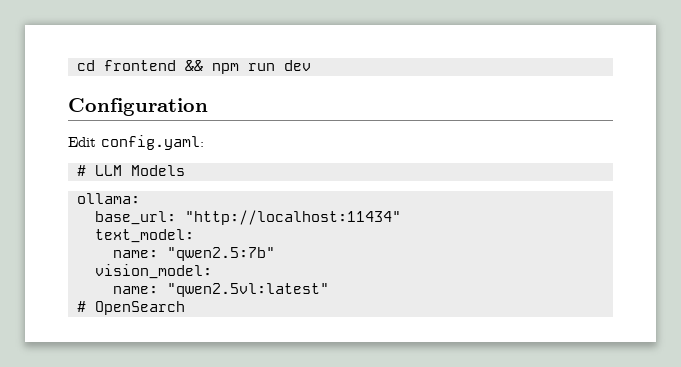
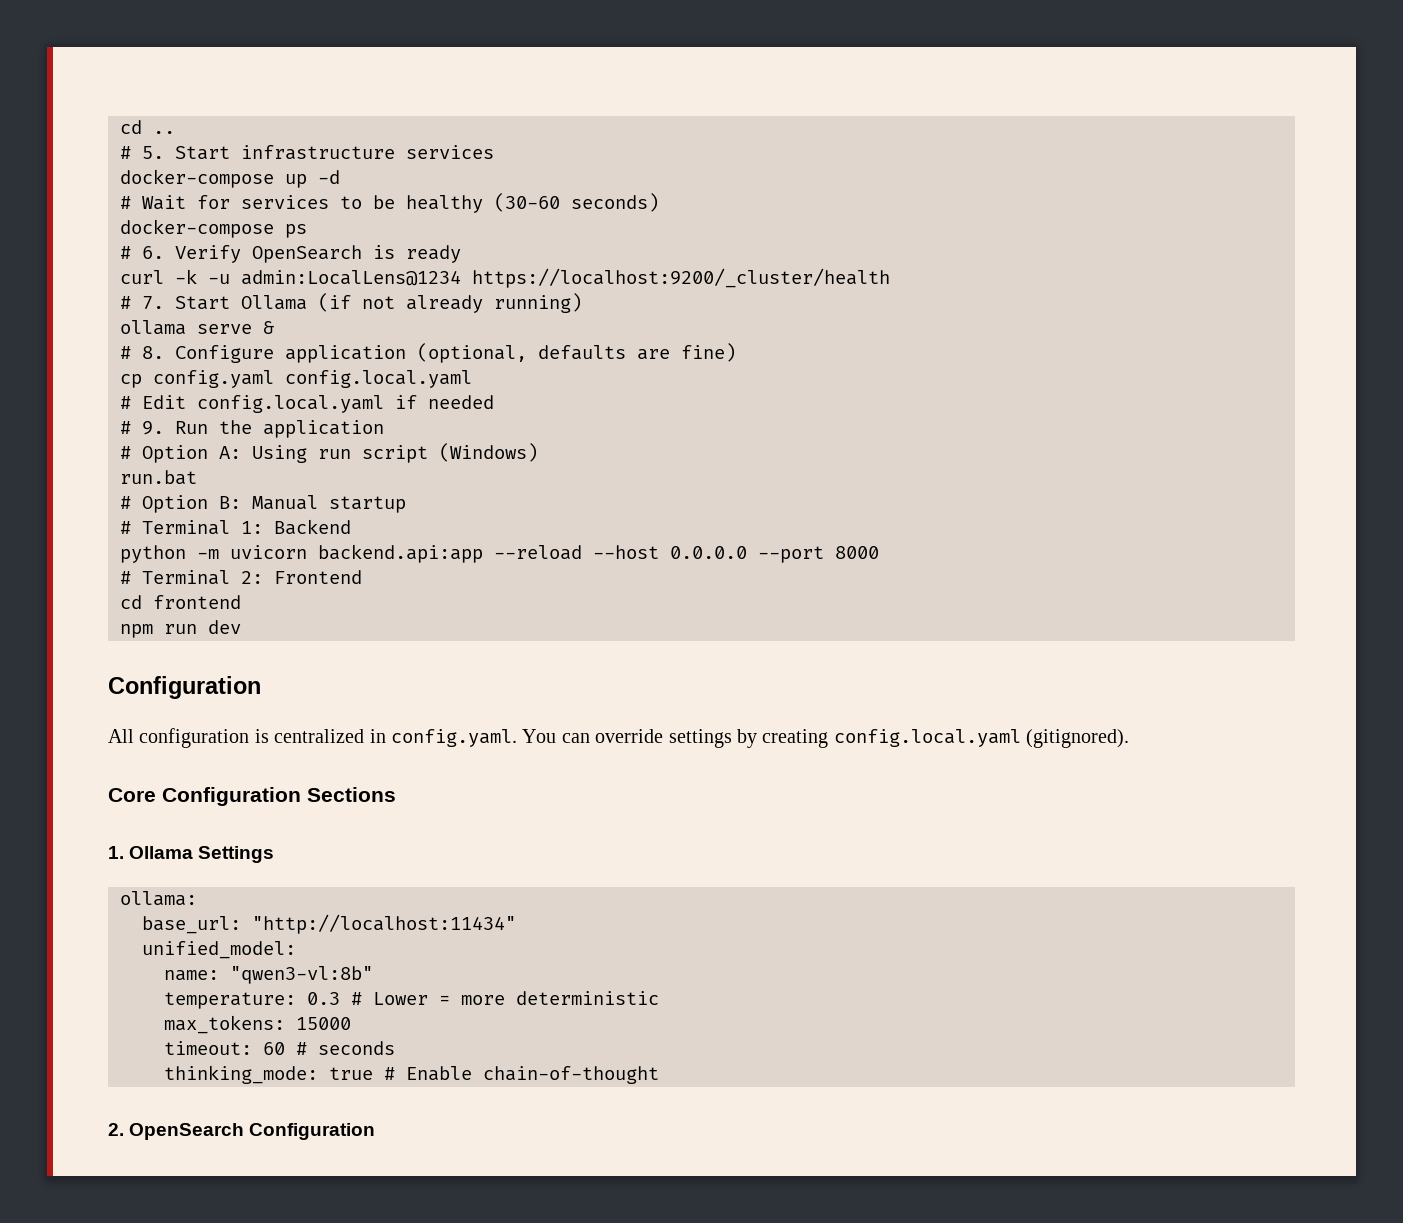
- cd frontend && npm run dev
+ cd ..
+ # 5. Start infrastructure services
+ docker-compose up -d
+ # Wait for services to be healthy (30-60 seconds)
+ docker-compose ps
+ # 6. Verify OpenSearch is ready
+ curl -k -u admin:LocalLens@1234 https://localhost:9200/_cluster/health
+ # 7. Start Ollama (if not already running)
+ ollama serve &
+ # 8. Configure application (optional, defaults are fine)
+ cp config.yaml config.local.yaml
+ # Edit config.local.yaml if needed
+ # 9. Run the application
+ # Option A: Using run script (Windows)
+ run.bat
+ # Option B: Manual startup
+ # Terminal 1: Backend
+ python -m uvicorn backend.api:app --reload --host 0.0.0.0 --port 8000
+ # Terminal 2: Frontend
+ cd frontend
+ npm run dev
- Edit config.yaml:
- # LLM Models
+ All configuration is centralized in config.yaml. You can override settings by creating config.local.yaml (gitignored).
+ Core Configuration Sections
+ 1. Ollama Settings
- text_model:
- name: "qwen2.5:7b"
- vision_model:
- name: "qwen2.5vl:latest"
- # OpenSearch
+ unified_model:
+ name: "qwen3-vl:8b"
+ temperature: 0.3 # Lower = more deterministic
+ max_tokens: 15000
+ timeout: 60 # seconds
+ thinking_mode: true # Enable chain-of-thought
+ 2. OpenSearch Configuration

